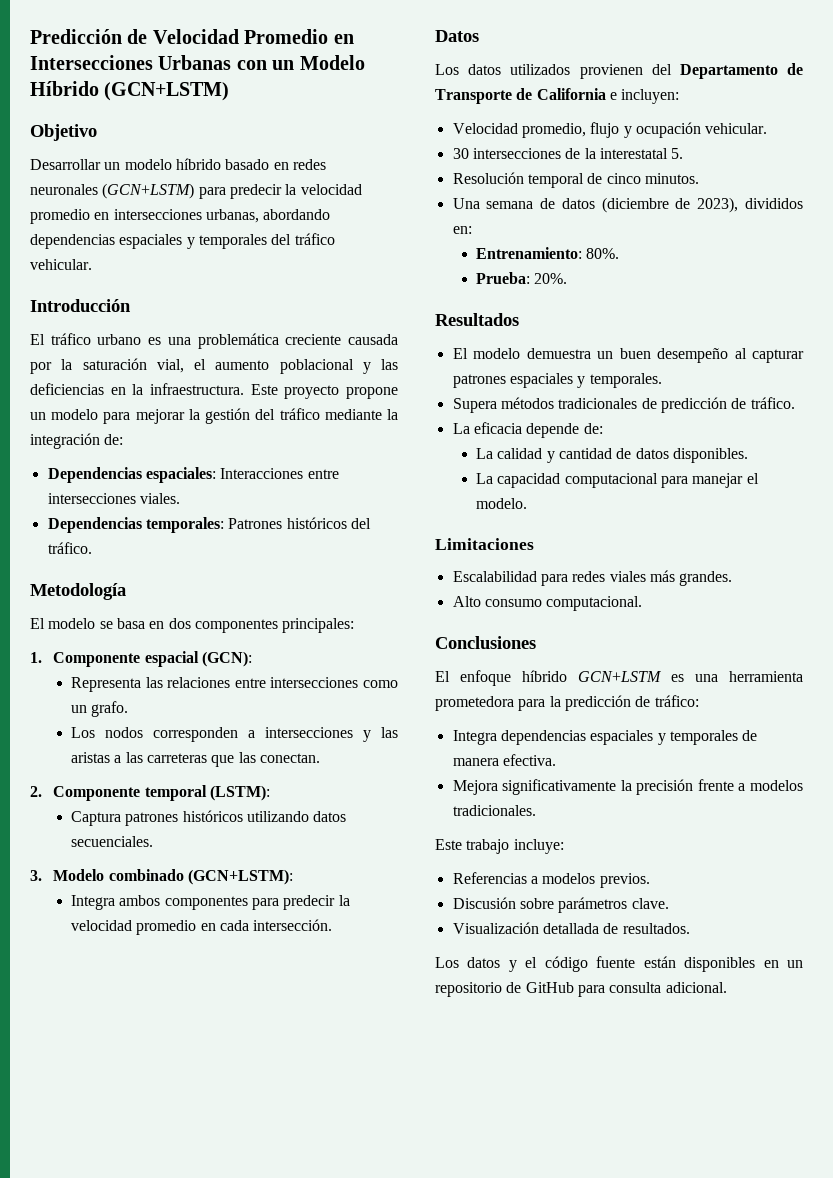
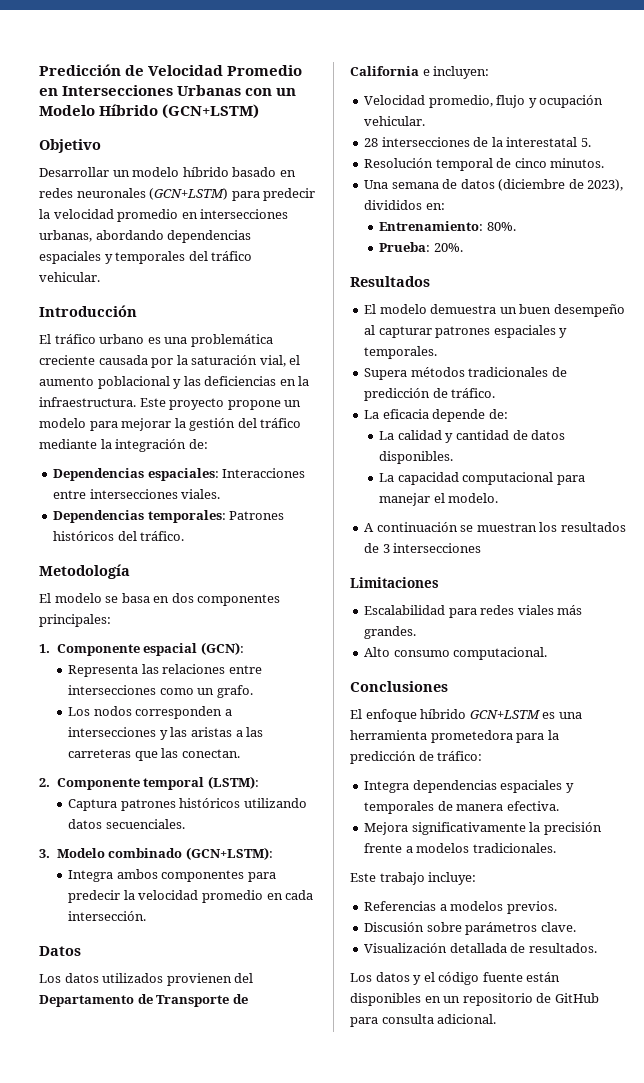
- 30 intersecciones de la interestatal 5.
+ 28 intersecciones de la interestatal 5.
+ A continuación se muestran los resultados de 3 intersecciones

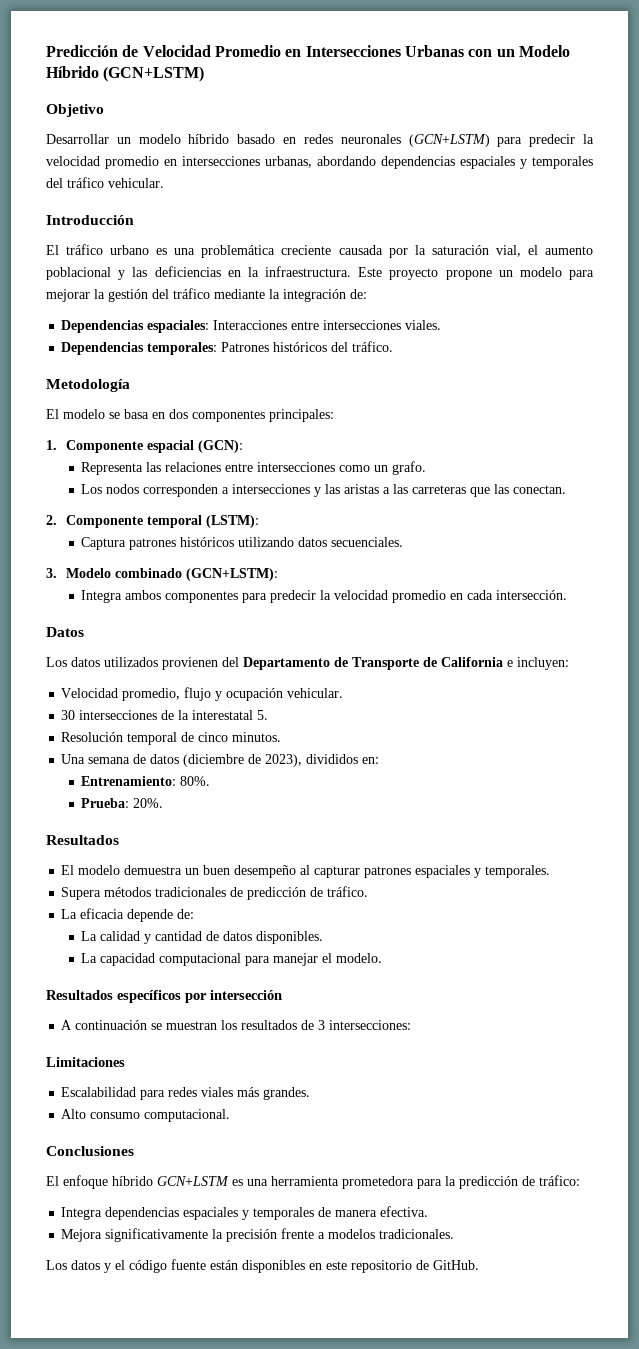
- 28 intersecciones de la interestatal 5.
+ 30 intersecciones de la interestatal 5.
+ Resultados específicos por intersección
- A continuación se muestran los resultados de 3 intersecciones
+ A continuación se muestran los resultados de 3 intersecciones:
- Este trabajo incluye:
- Referencias a modelos previos.
- Discusión sobre parámetros clave.
- Visualización detallada de resultados.
- Los datos y el código fuente están disponibles en un repositorio de GitHub para consulta adicional.
+ Los datos y el código fuente están disponibles en este repositorio de GitHub.

